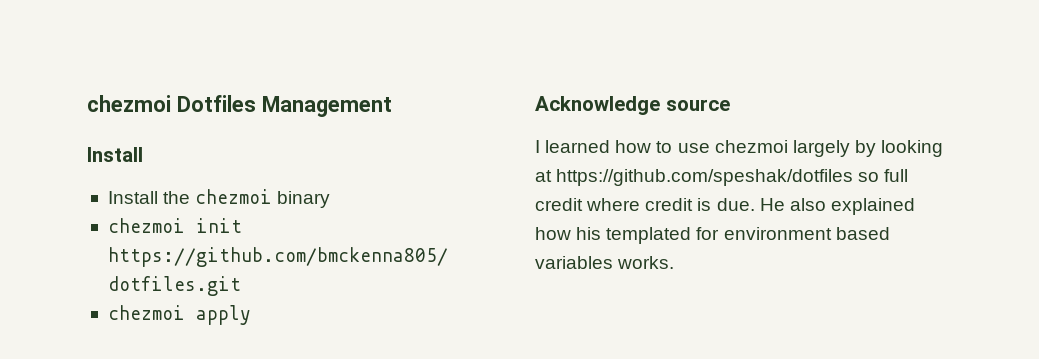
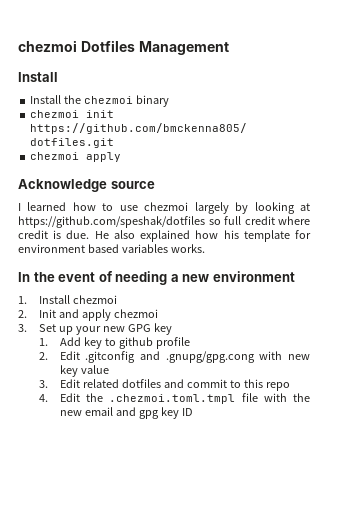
- He also explained how his templated for environment based variables works.
+ He also explained how his template for environment based variables works.
+ In the event of needing a new environment
+ 1. Install chezmoi
+ 2. Init and apply chezmoi
+ 3. Set up your new GPG key
+ 1. Add key to github profile
+ 2. Edit .gitconfig and .gnupg/gpg.cong with new key value
+ 3. Edit related dotfiles and commit to this repo
+ 4. Edit the .chezmoi.toml.tmpl file with the new email and gpg key ID

